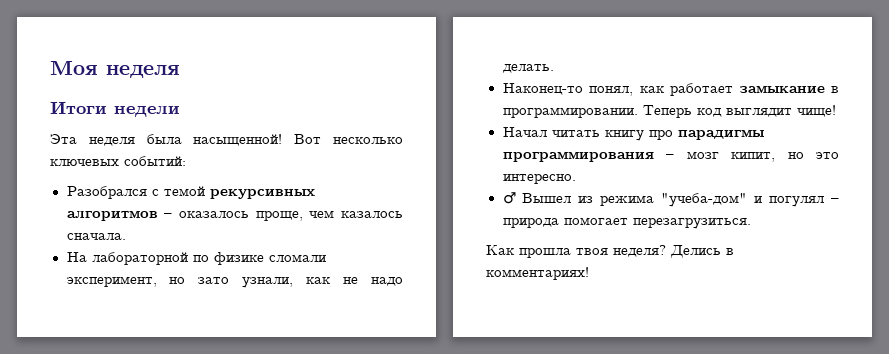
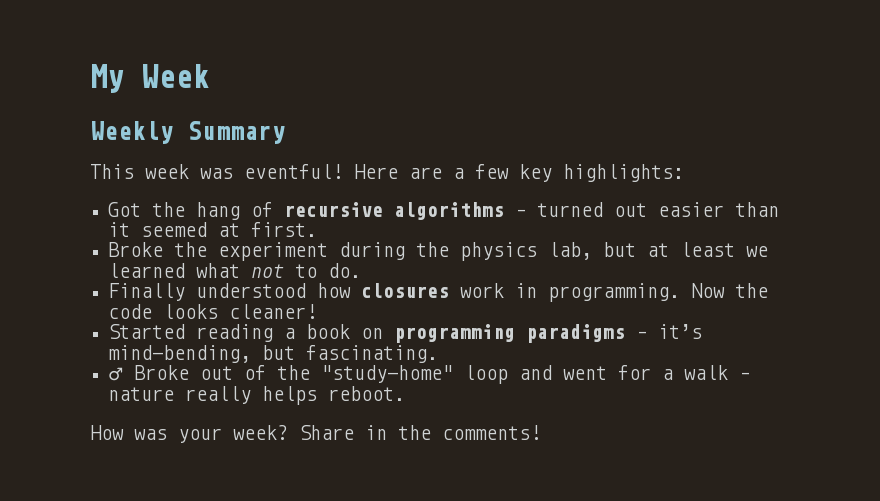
- Моя неделя
- Итоги недели
- Эта неделя была насыщенной! Вот несколько ключевых событий:
- Разобрался с темой рекурсивных алгоритмов – оказалось проще, чем казалось сначала.
- На лабораторной по физике сломали эксперимент, но зато узнали, как не надо делать.
- Наконец-то понял, как работает замыкание в программировании. Теперь код выглядит чище!
- Начал читать книгу про парадигмы программирования – мозг кипит, но это интересно.
- ♂ Вышел из режима "учеба-дом" и погулял – природа помогает перезагрузиться.
- Как прошла твоя неделя? Делись в комментариях!
+ My Week
+ Weekly Summary
+ This week was eventful! Here are a few key highlights:
+ Got the hang of recursive algorithms – turned out easier than it seemed at first.
+ Broke the experiment during the physics lab, but at least we learned what not to do.
+ Finally understood how closures work in programming. Now the code looks cleaner!
+ Started reading a book on programming paradigms – it’s mind-bending, but fascinating.
+ ♂ Broke out of the "study-home" loop and went for a walk – nature really helps reboot.
+ How was your week? Share in the comments!

